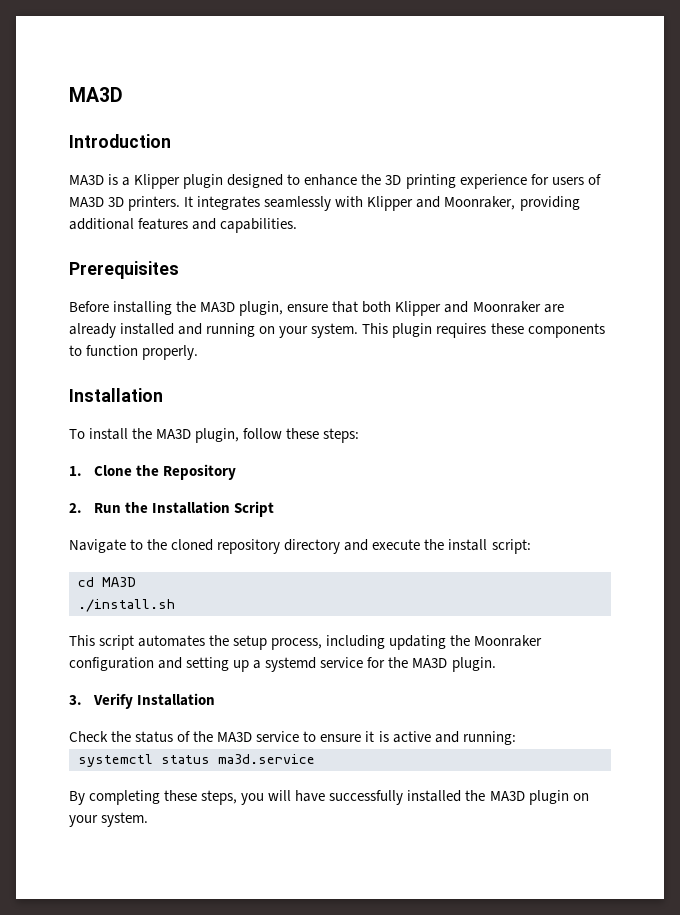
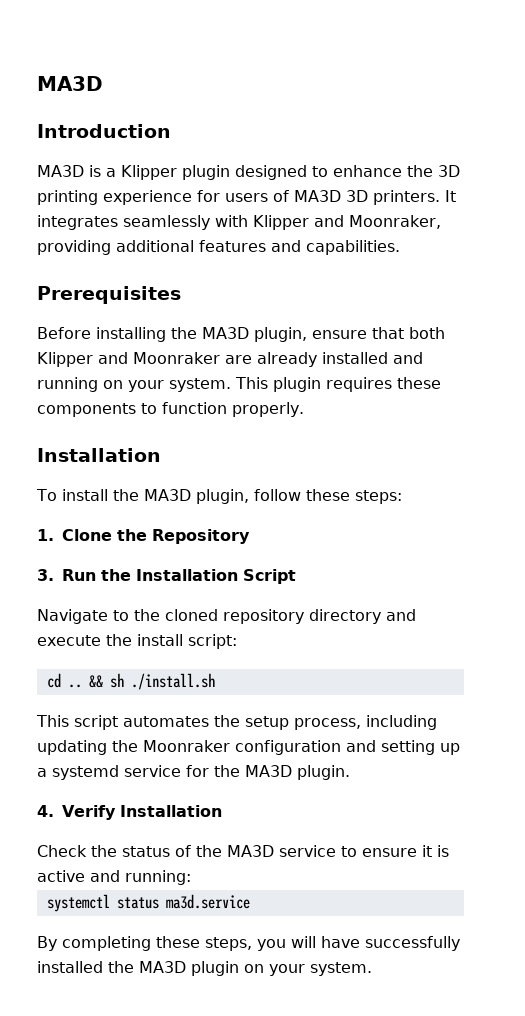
- 2. Run the Installation Script
+ 3. Run the Installation Script
- cd MA3D
- ./install.sh
+ cd .. && sh ./install.sh
- 3. Verify Installation
+ 4. Verify Installation

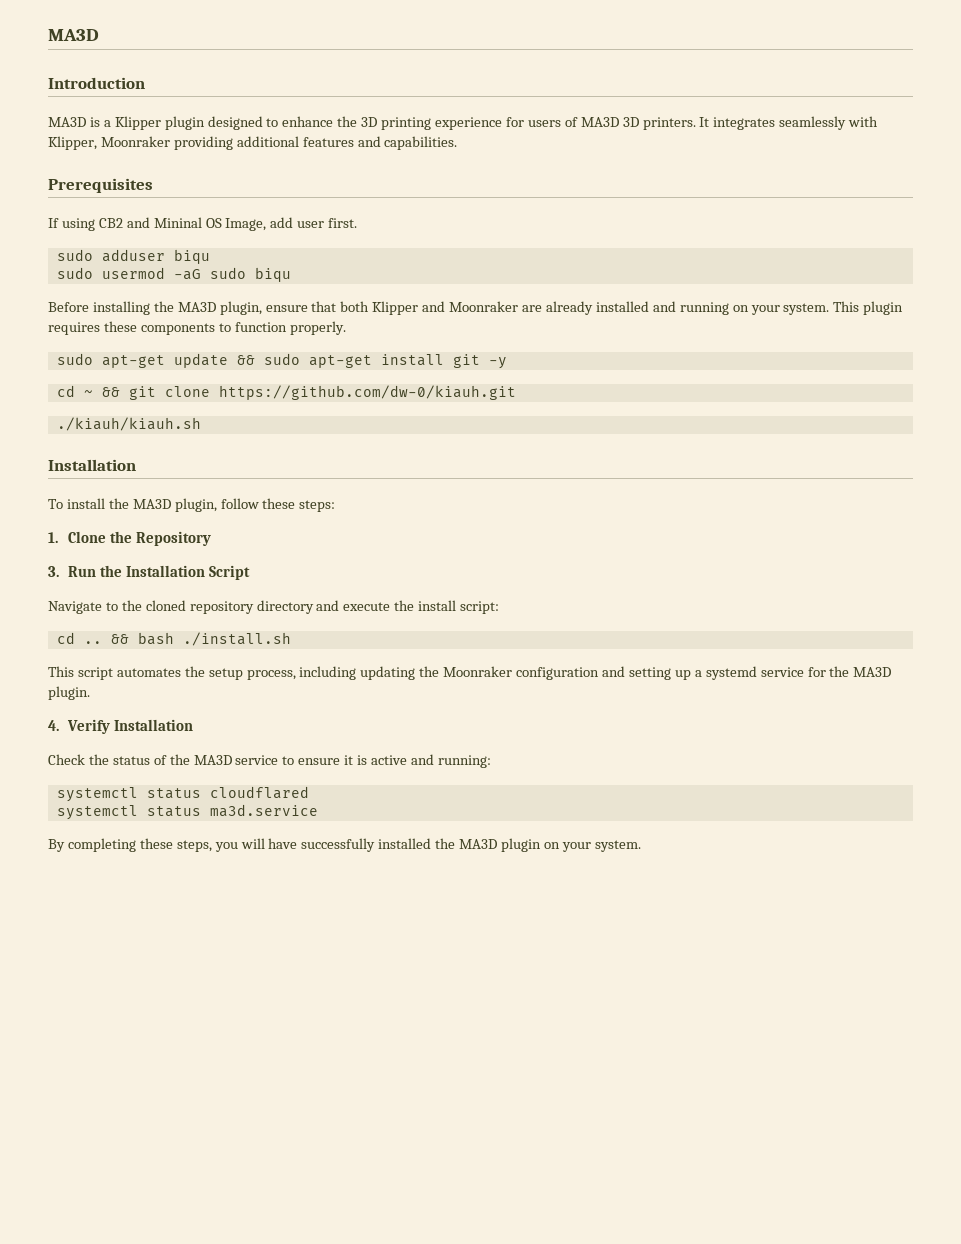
- It integrates seamlessly with Klipper and Moonraker, providing additional features and capabilities.
+ It integrates seamlessly with Klipper, Moonraker providing additional features and capabilities.
+ If using CB2 and Mininal OS Image, add user first.
+ sudo adduser biqu
+ sudo usermod -aG sudo biqu
+ sudo apt-get update && sudo apt-get install git -y
+ cd ~ && git clone https://github.com/dw-0/kiauh.git
+ ./kiauh/kiauh.sh
- && sh ./install.sh
+ && bash ./install.sh
+ systemctl status cloudflared

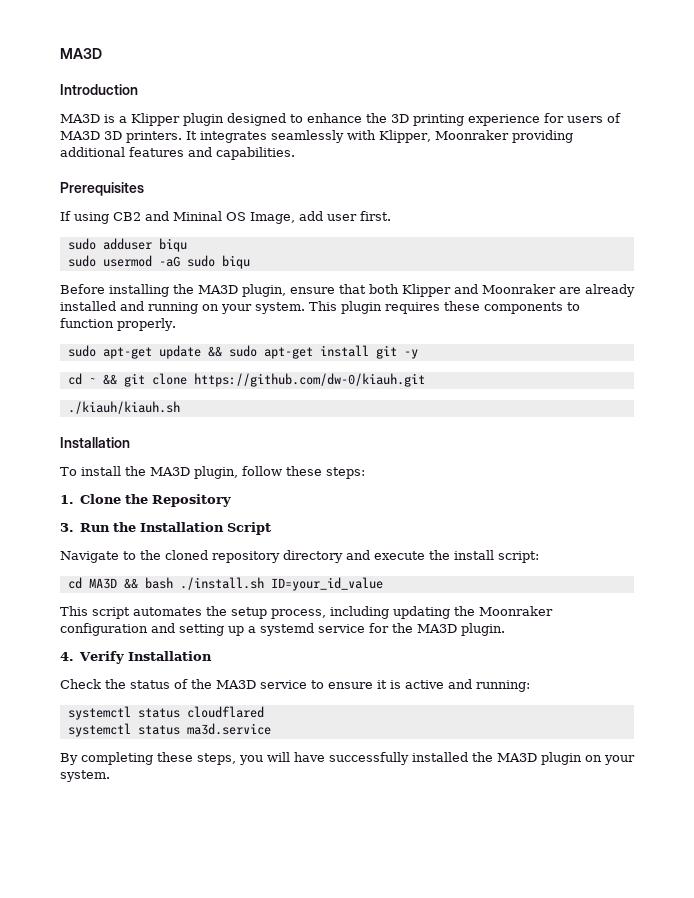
- cd .. && bash ./install.sh
+ cd MA3D && bash ./install.sh ID=your_id_value

